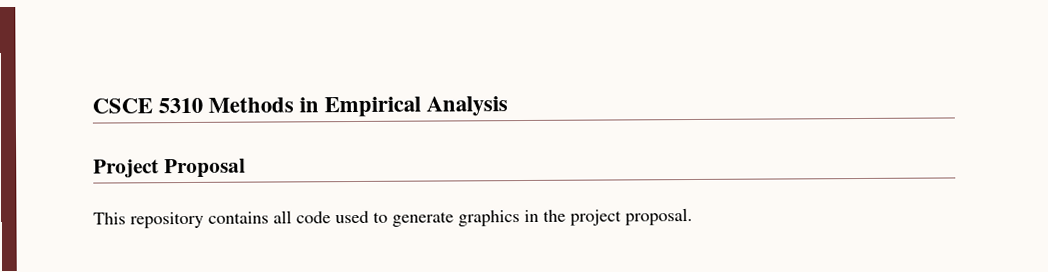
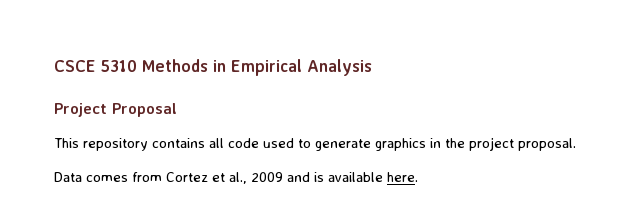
+ Data comes from Cortez et al., 2009 and is available here.

